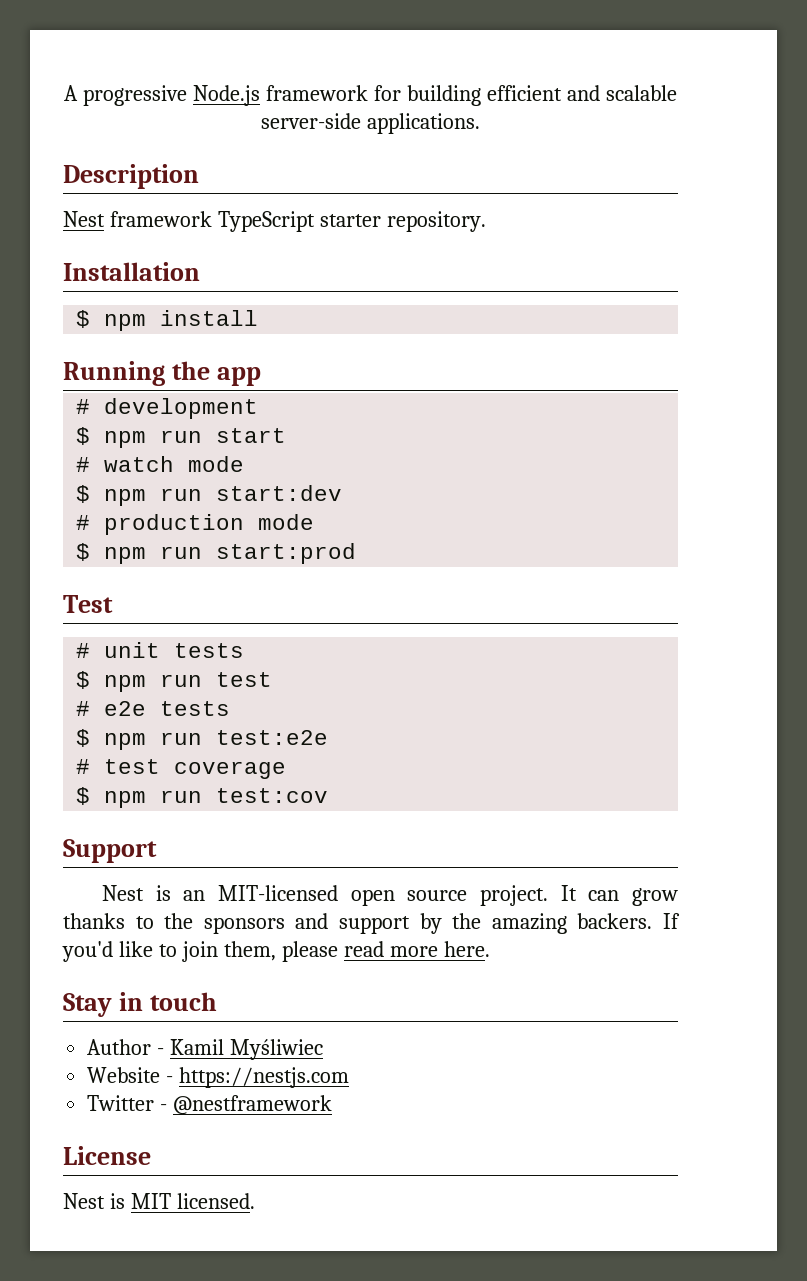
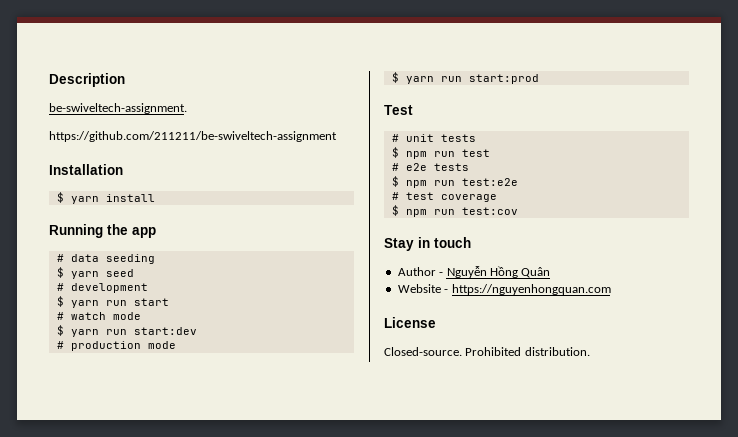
- A progressive Node.js framework for building efficient and scalable server-side applications.
  Description
- Nest framework TypeScript starter repository.
+ be-swiveltech-assignment.
+ https://github.com/211211/be-swiveltech-assignment
- $ npm install
+ $ yarn install
+ # data seeding
+ $ yarn seed
- $ npm run start
+ $ yarn run start
- $ npm run start:dev
+ $ yarn run start:dev
- $ npm run start:prod
+ $ yarn run start:prod
- Support
- Nest is an MIT-licensed open source project. It can grow thanks to the sponsors and support by the amazing backers. If you'd like to join them, please read more here.
- Author - Kamil Myśliwiec
+ Author - Nguyễn Hồng Quân
- Website - https://nestjs.com
- Twitter - @nestframework
+ Website - https://nguyenhongquan.com
  License
- Nest is MIT licensed.
+ Closed-source. Prohibited distribution.

